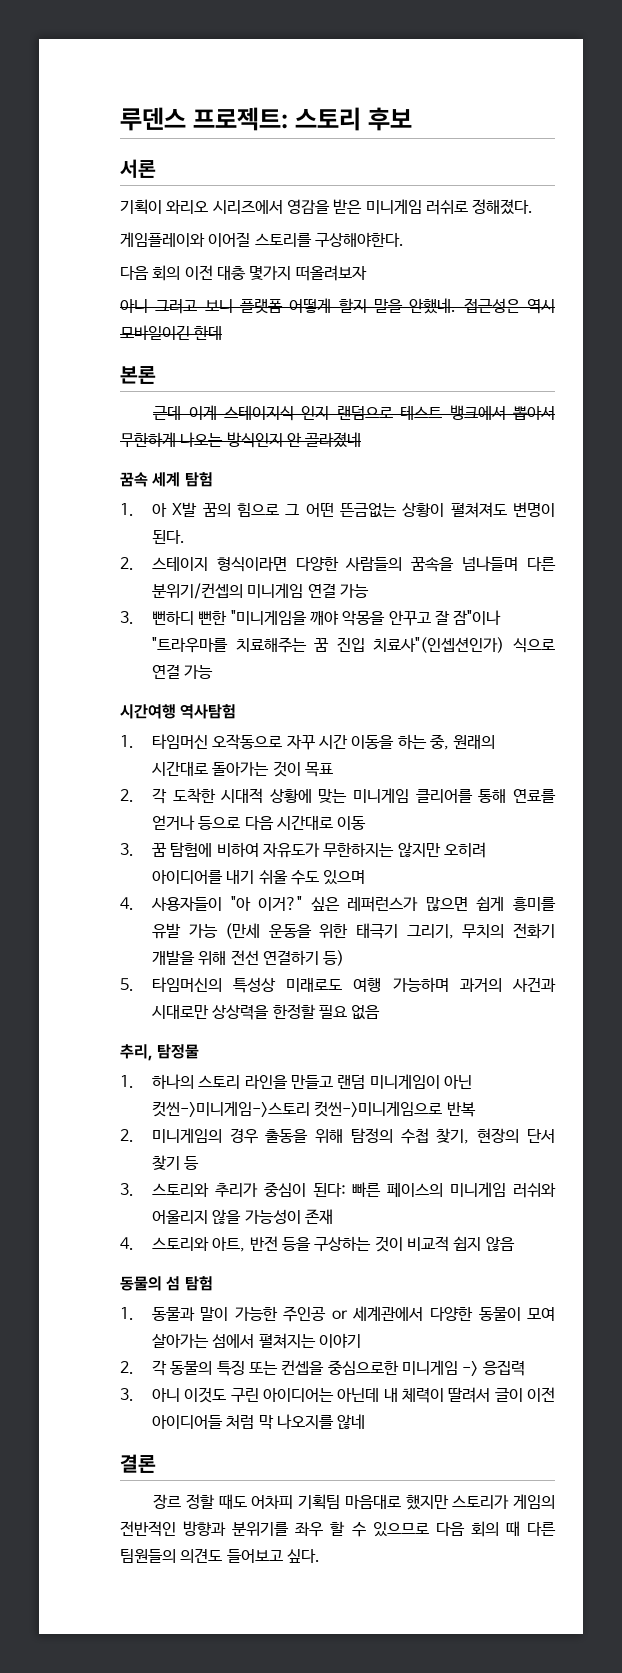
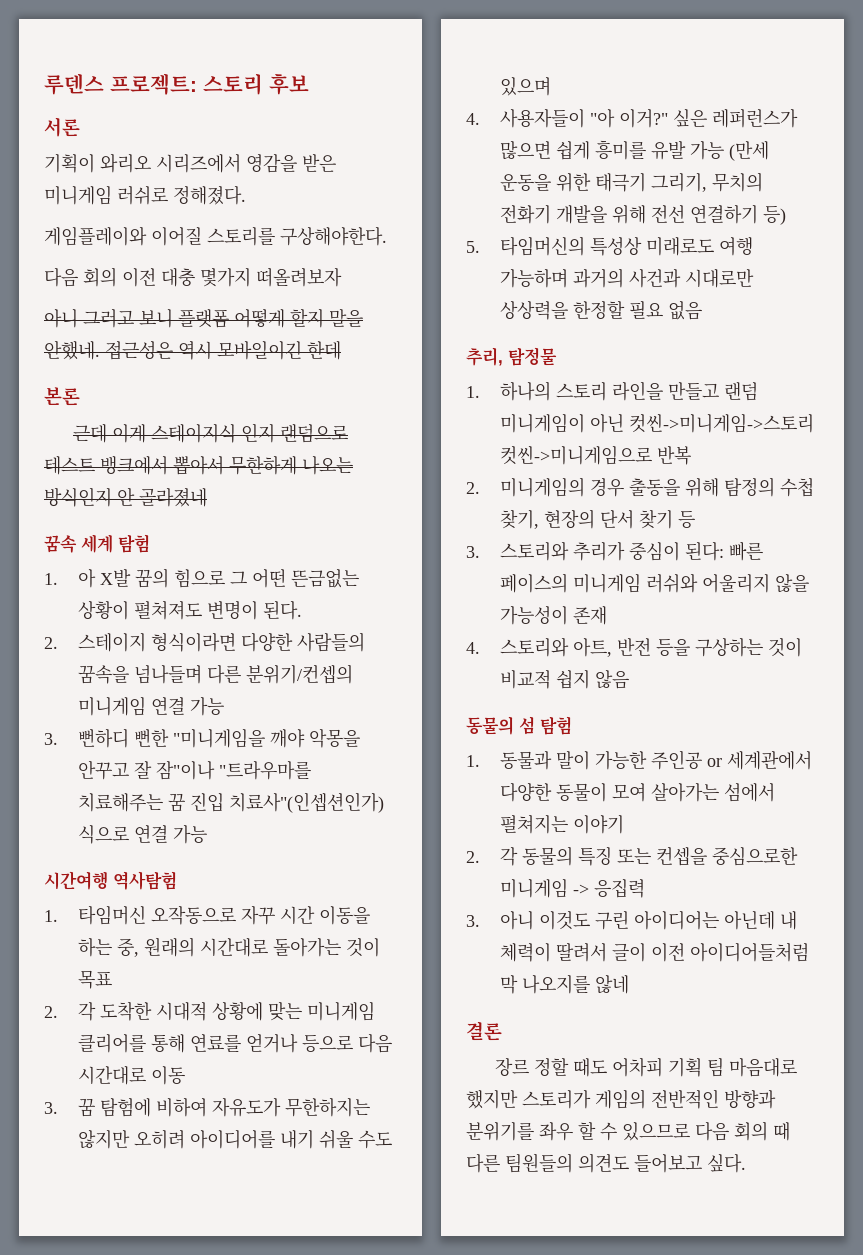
- 3. 아니 이것도 구린 아이디어는 아닌데 내 체력이 딸려서 글이 이전 아이디어들 처럼 막 나오지를 않네
+ 3. 아니 이것도 구린 아이디어는 아닌데 내 체력이 딸려서 글이 이전 아이디어들처럼 막 나오지를 않네
- 장르 정할 때도 어차피 기획팀 마음대로 했지만 스토리가 게임의 전반적인 방향과 분위기를 좌우 할 수 있으므로 다음 회의 때 다른 팀원들의 의견도 들어보고 싶다.
+ 장르 정할 때도 어차피 기획 팀 마음대로 했지만 스토리가 게임의 전반적인 방향과 분위기를 좌우 할 수 있으므로 다음 회의 때 다른 팀원들의 의견도 들어보고 싶다.

